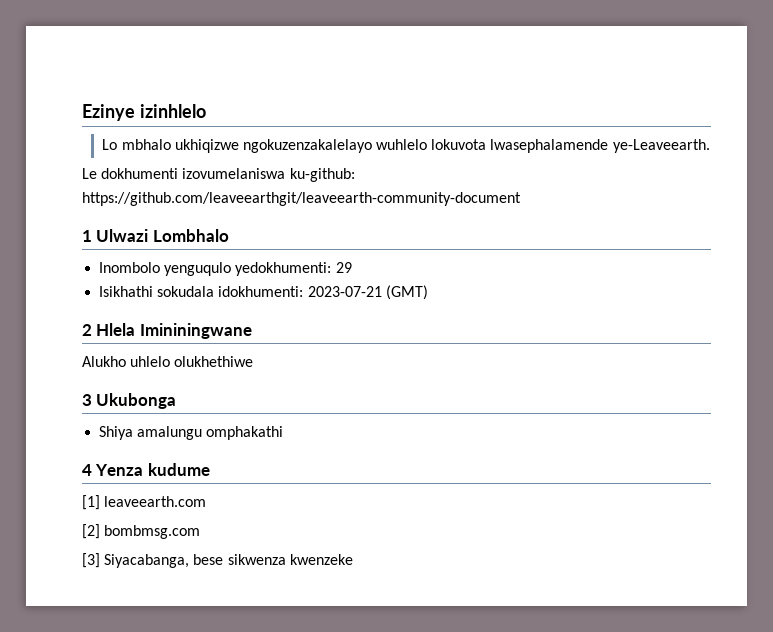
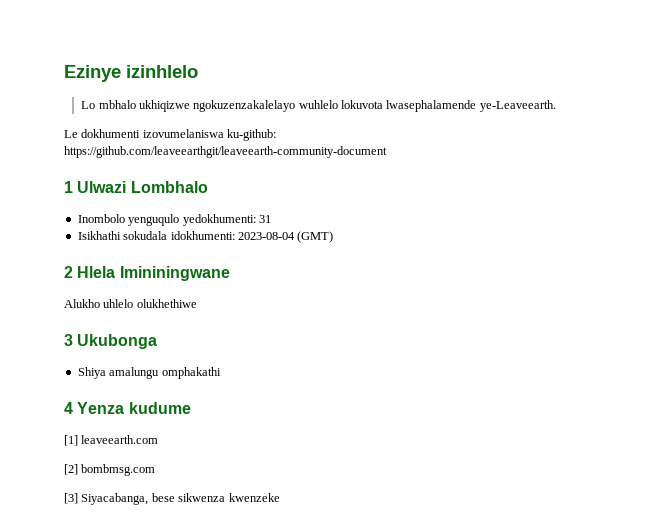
- Inombolo yenguqulo yedokhumenti: 29
+ Inombolo yenguqulo yedokhumenti: 31
- Isikhathi sokudala idokhumenti: 2023-07-21 (GMT)
+ Isikhathi sokudala idokhumenti: 2023-08-04 (GMT)

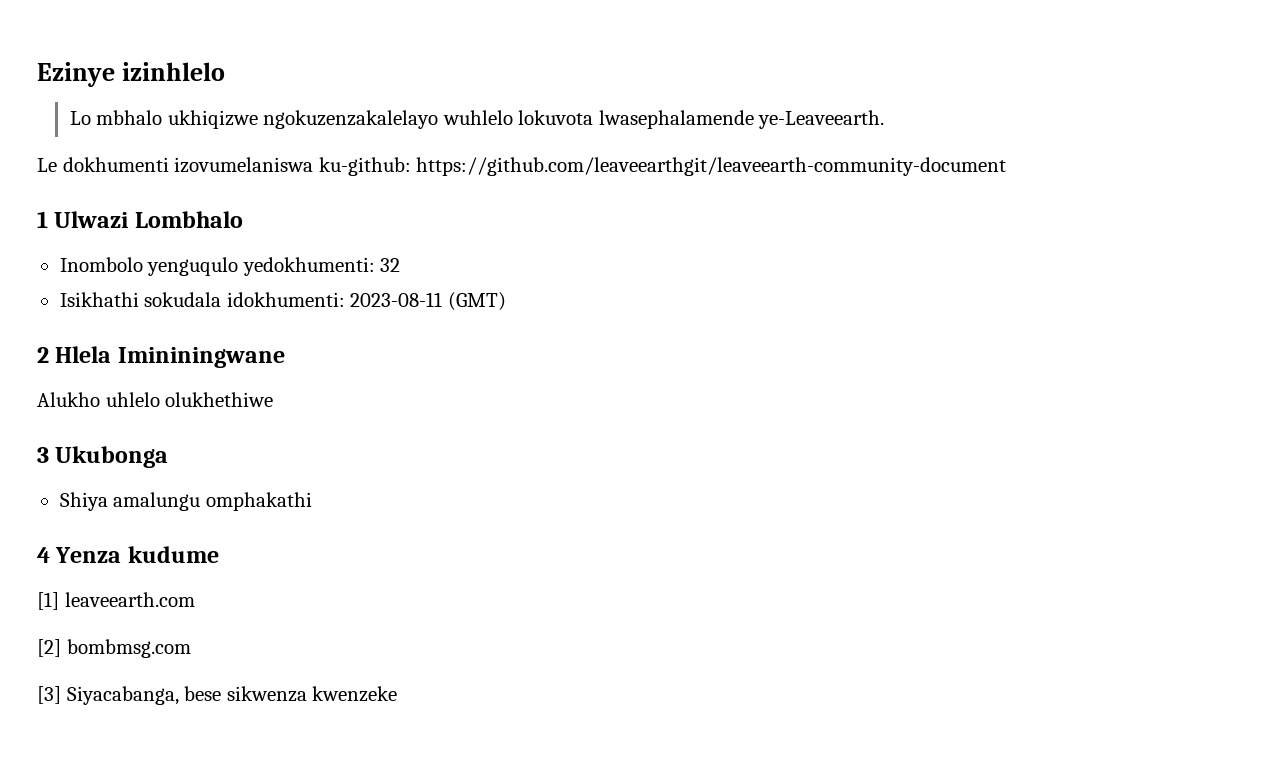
- Inombolo yenguqulo yedokhumenti: 31
+ Inombolo yenguqulo yedokhumenti: 32
- Isikhathi sokudala idokhumenti: 2023-08-04 (GMT)
+ Isikhathi sokudala idokhumenti: 2023-08-11 (GMT)

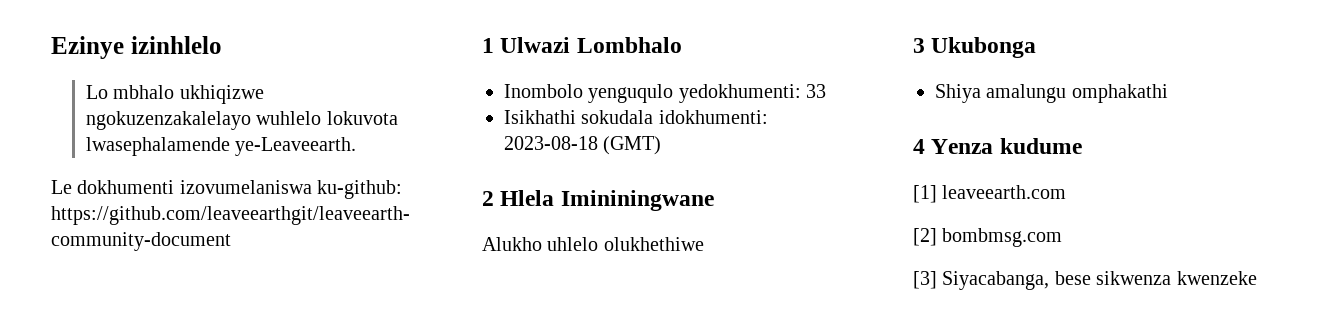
- Inombolo yenguqulo yedokhumenti: 32
+ Inombolo yenguqulo yedokhumenti: 33
- Isikhathi sokudala idokhumenti: 2023-08-11 (GMT)
+ Isikhathi sokudala idokhumenti: 2023-08-18 (GMT)

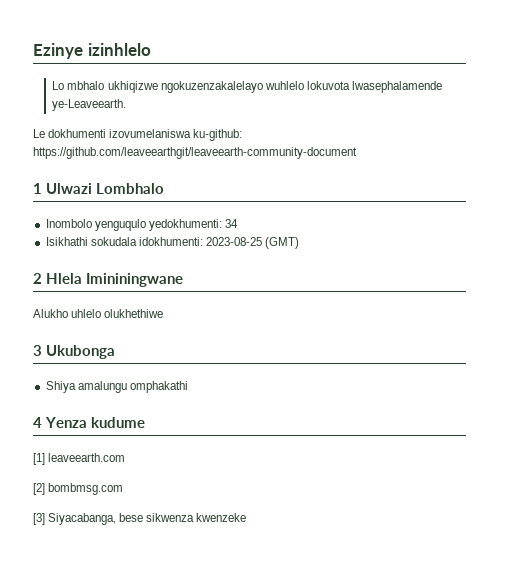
- Inombolo yenguqulo yedokhumenti: 33
+ Inombolo yenguqulo yedokhumenti: 34
- Isikhathi sokudala idokhumenti: 2023-08-18 (GMT)
+ Isikhathi sokudala idokhumenti: 2023-08-25 (GMT)

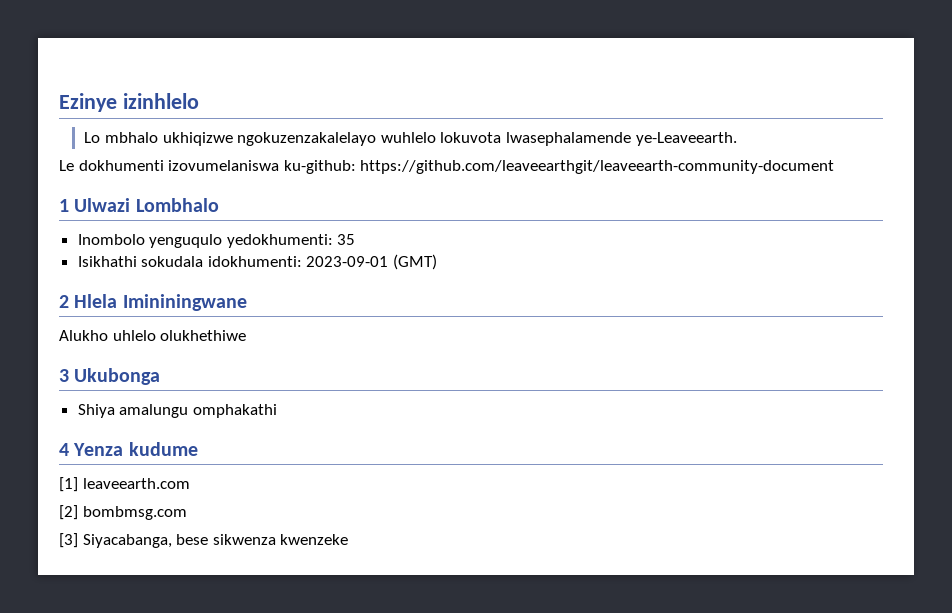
- Inombolo yenguqulo yedokhumenti: 34
+ Inombolo yenguqulo yedokhumenti: 35
- Isikhathi sokudala idokhumenti: 2023-08-25 (GMT)
+ Isikhathi sokudala idokhumenti: 2023-09-01 (GMT)

